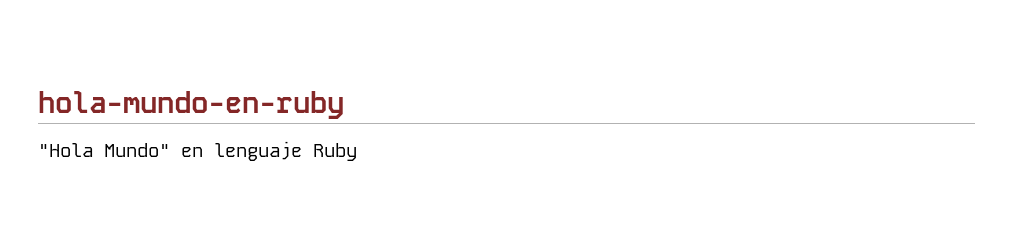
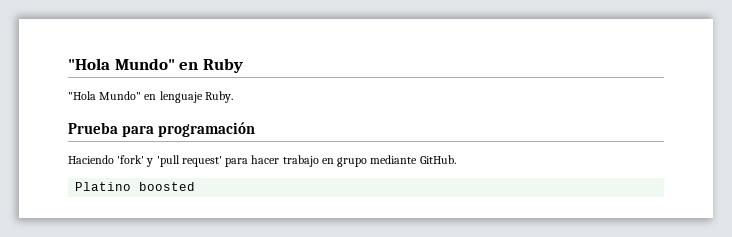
- hola-mundo-en-ruby
+ "Hola Mundo" en Ruby
- "Hola Mundo" en lenguaje Ruby
+ "Hola Mundo" en lenguaje Ruby.
+ Prueba para programación
+ Haciendo 'fork' y 'pull request' para hacer trabajo en grupo mediante GitHub.
+ Platino boosted

